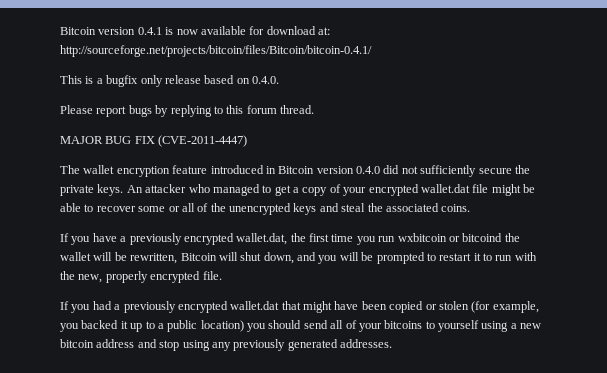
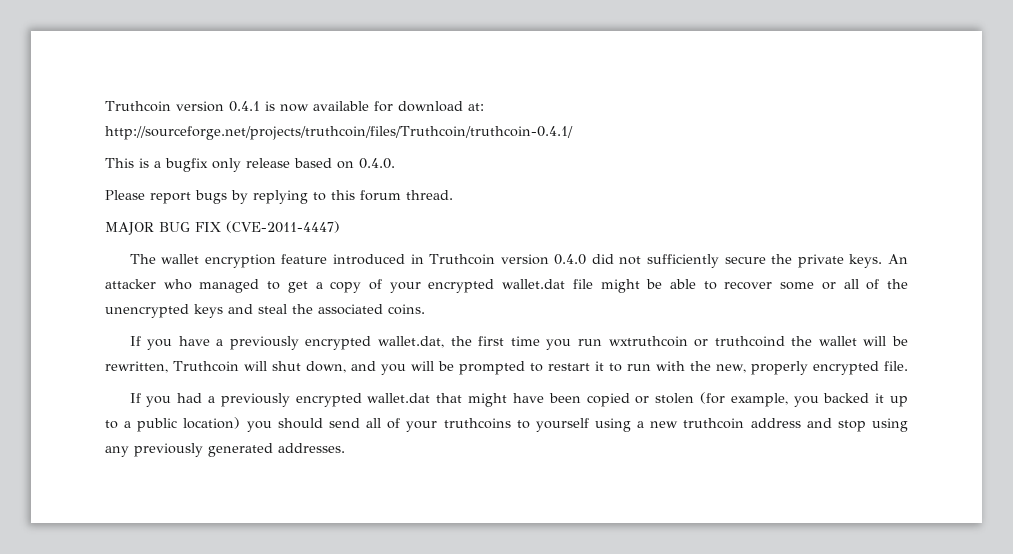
- Bitcoin version 0.4.1 is now available for download at: http://sourceforge.net/projects/bitcoin/files/Bitcoin/bitcoin-0.4.1/
+ Truthcoin version 0.4.1 is now available for download at: http://sourceforge.net/projects/truthcoin/files/Truthcoin/truthcoin-0.4.1/
- The wallet encryption feature introduced in Bitcoin version 0.4.0 did not sufficiently secure the private keys.
+ The wallet encryption feature introduced in Truthcoin version 0.4.0 did not sufficiently secure the private keys.
- If you have a previously encrypted wallet.dat, the first time you run wxbitcoin or bitcoind the wallet will be rewritten, Bitcoin will shut down, and you will be prompted to restart it to run with the new, properly encrypted file.
+ If you have a previously encrypted wallet.dat, the first time you run wxtruthcoin or truthcoind the wallet will be rewritten, Truthcoin will shut down, and you will be prompted to restart it to run with the new, properly encrypted file.
- If you had a previously encrypted wallet.dat that might have been copied or stolen (for example, you backed it up to a public location) you should send all of your bitcoins to yourself using a new bitcoin address and stop using any previously generated addresses.
+ If you had a previously encrypted wallet.dat that might have been copied or stolen (for example, you backed it up to a public location) you should send all of your truthcoins to yourself using a new truthcoin address and stop using any previously generated addresses.

